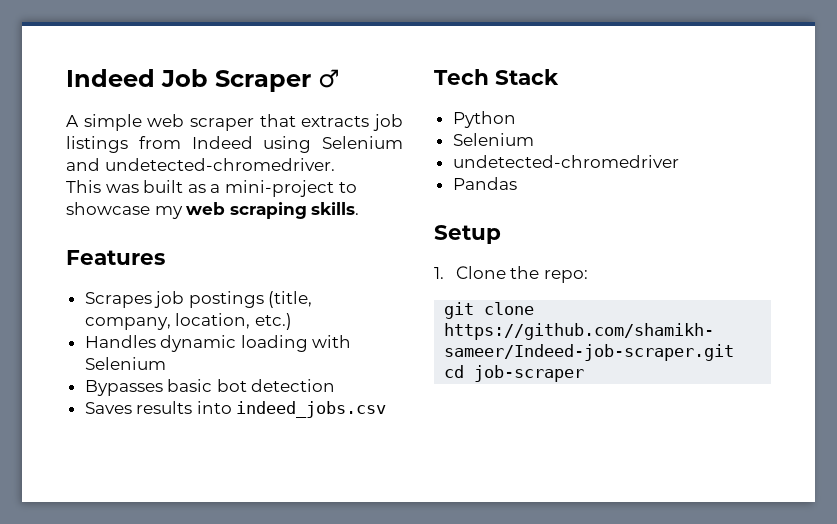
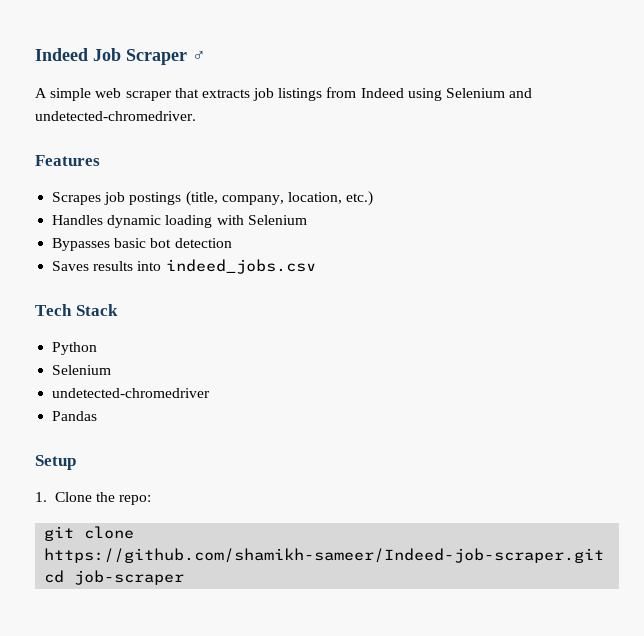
- This was built as a mini-project to showcase my web scraping skills.

